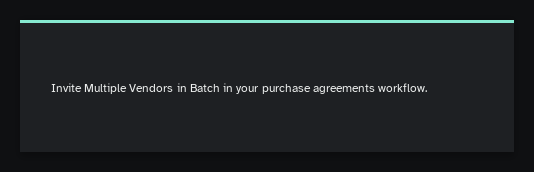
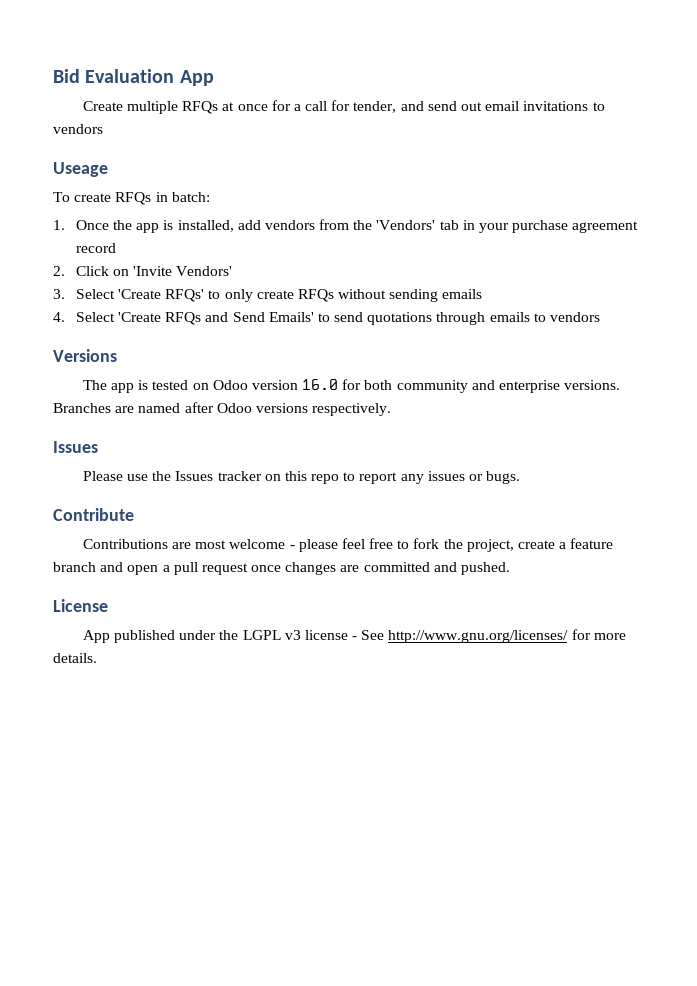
- Invite Multiple Vendors in Batch in your purchase agreements workflow.
+ Bid Evaluation App
+ Create multiple RFQs at once for a call for tender, and send out email invitations to vendors
+ Useage
+ To create RFQs in batch:
+ 1. Once the app is installed, add vendors from the 'Vendors' tab in your purchase agreement record
+ 2. Click on 'Invite Vendors'
+ 3. Select 'Create RFQs' to only create RFQs without sending emails
+ 4. Select 'Create RFQs and Send Emails' to send quotations through emails to vendors
+ Versions
+ The app is tested on Odoo version 16.0 for both community and enterprise versions. Branches are named after Odoo versions respectively.
+ Issues
+ Please use the Issues tracker on this repo to report any issues or bugs.
+ Contribute
+ Contributions are most welcome - please feel free to fork the project, create a feature branch and open a pull request once changes are committed and pushed.
+ License
+ App published under the LGPL v3 license - See http://www.gnu.org/licenses/ for more details.

